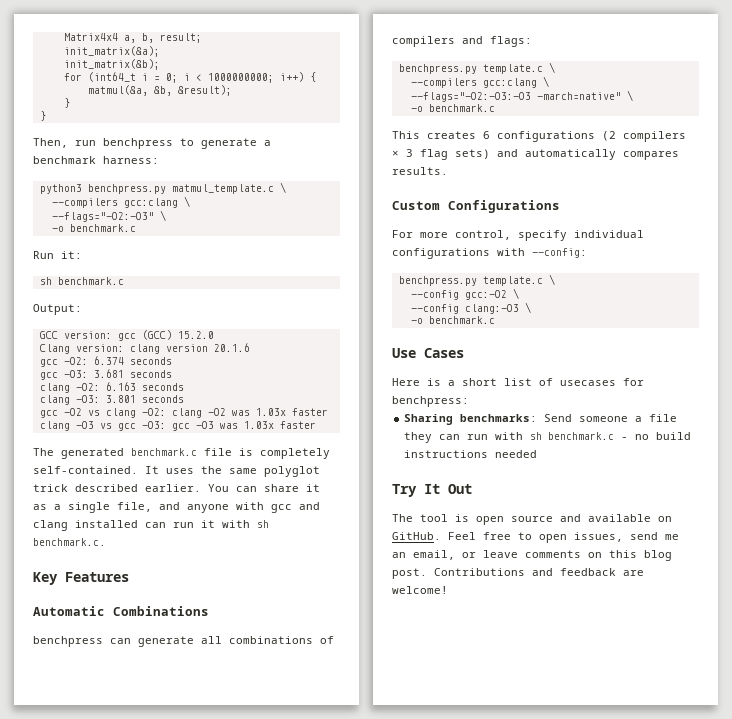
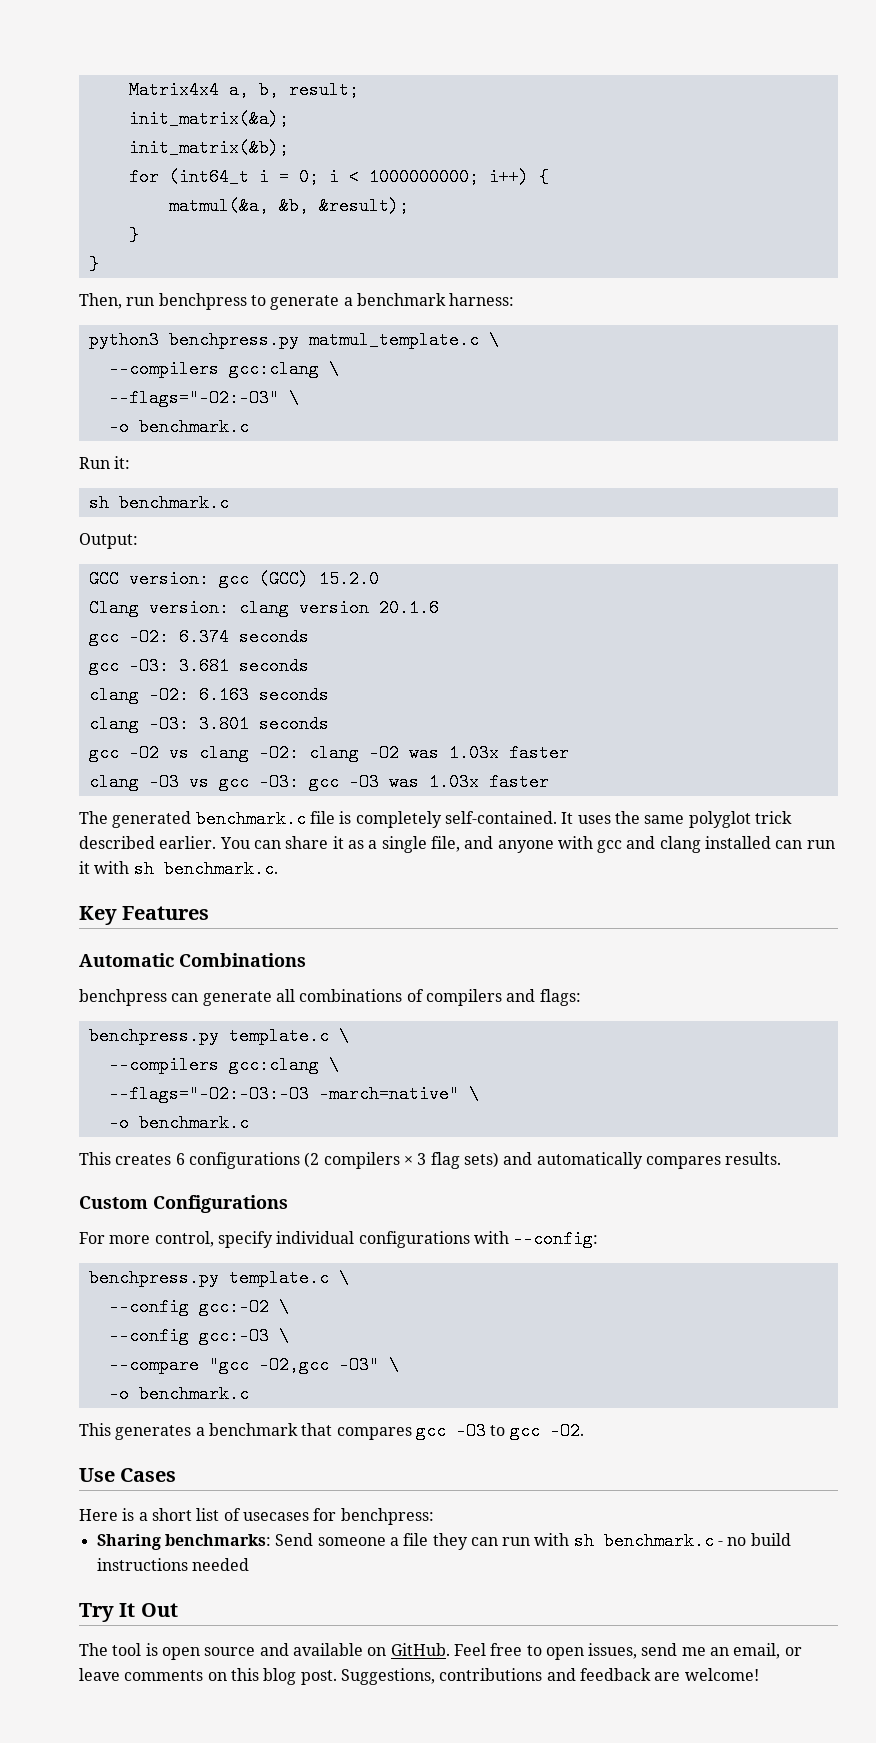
- --config clang:-O3 \
+ --config gcc:-O3 \
+ --compare "gcc -O2,gcc -O3" \
  -o benchmark.c
+ This generates a benchmark that compares gcc -O3 to gcc -O2.
- Contributions and feedback are welcome!
+ Suggestions, contributions and feedback are welcome!

